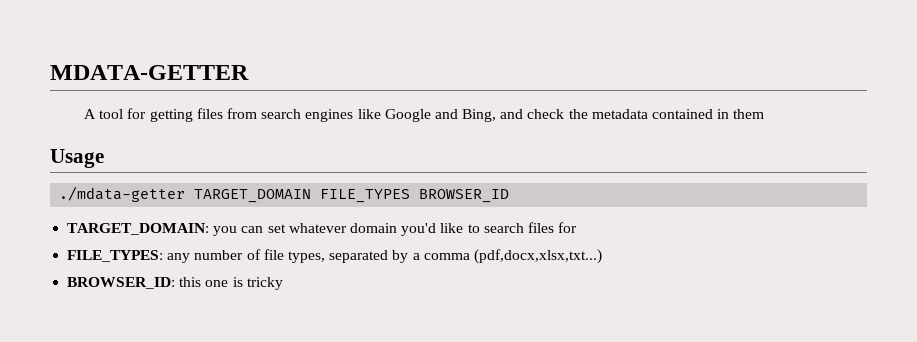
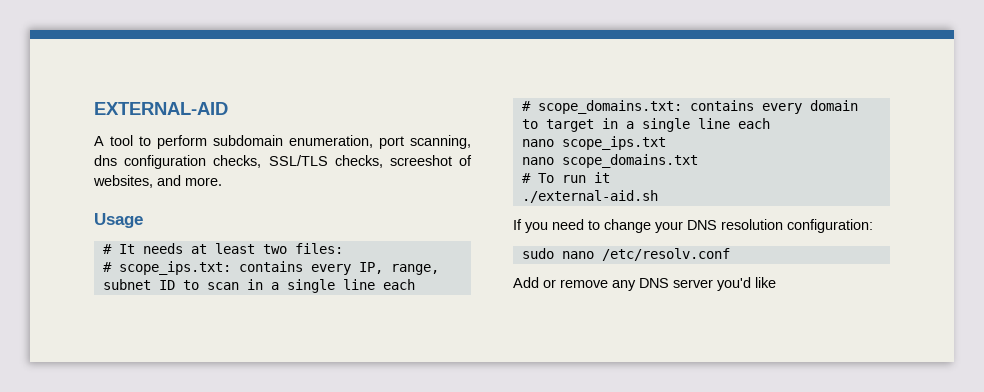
- MDATA-GETTER
+ EXTERNAL-AID
- A tool for getting files from search engines like Google and Bing, and check the metadata contained in them
+ A tool to perform subdomain enumeration, port scanning, dns configuration checks, SSL/TLS checks, screeshot of websites, and more.
  Usage
- ./mdata-getter TARGET_DOMAIN FILE_TYPES BROWSER_ID
- TARGET_DOMAIN: you can set whatever domain you'd like to search files for
- FILE_TYPES: any number of file types, separated by a comma (pdf,docx,xlsx,txt...)
- BROWSER_ID: this one is tricky
+ # It needs at least two files:
+ # scope_ips.txt: contains every IP, range, subnet ID to scan in a single line each
+ # scope_domains.txt: contains every domain to target in a single line each
+ nano scope_ips.txt
+ nano scope_domains.txt
+ # To run it
+ ./external-aid.sh
+ If you need to change your DNS resolution configuration:
+ sudo nano /etc/resolv.conf
+ Add or remove any DNS server you'd like

